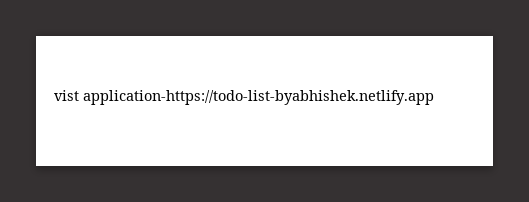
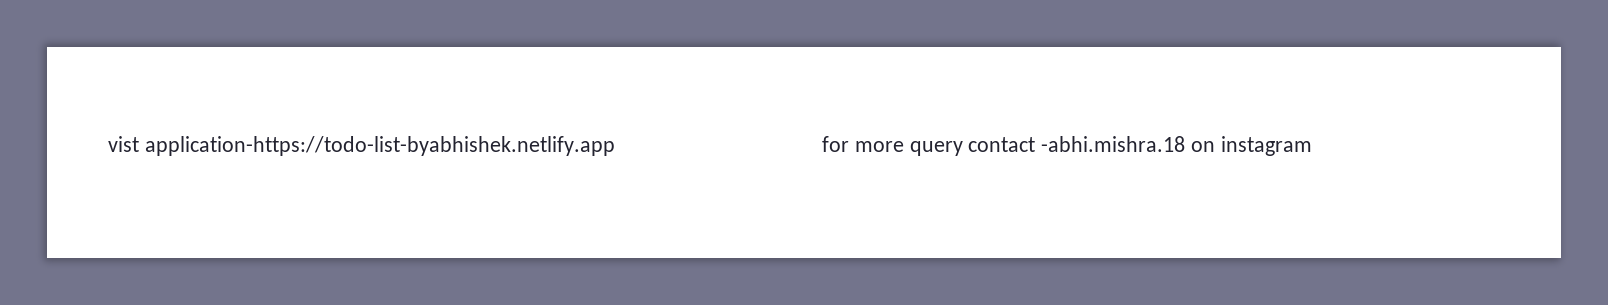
+ for more query contact -abhi.mishra.18 on instagram

